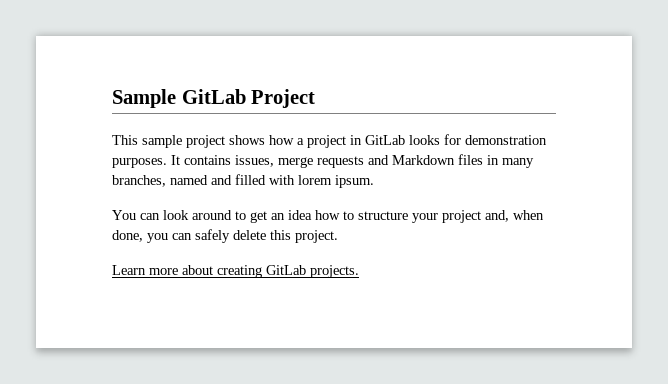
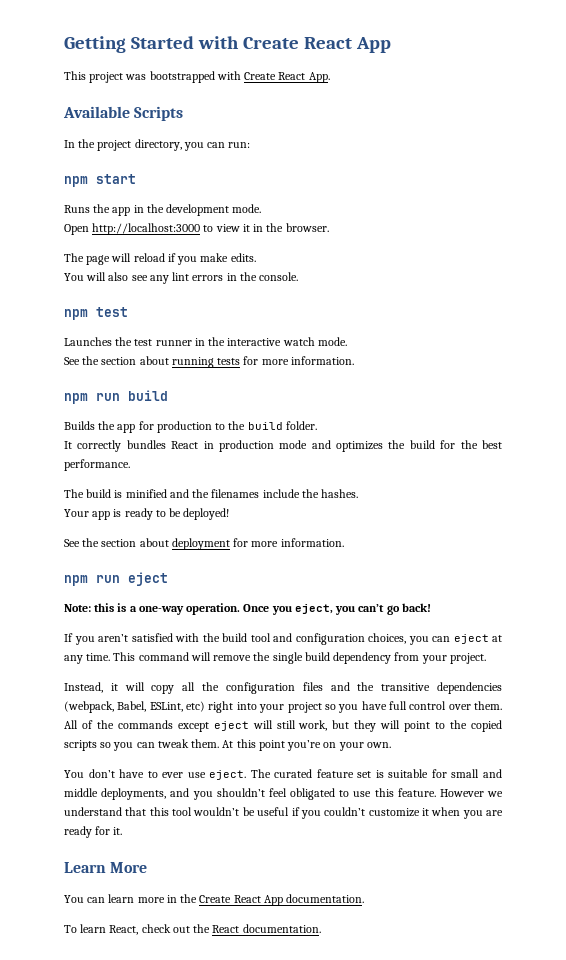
- Sample GitLab Project
- This sample project shows how a project in GitLab looks for demonstration purposes. It contains issues, merge requests and Markdown files in many branches, named and filled with lorem ipsum.
- You can look around to get an idea how to structure your project and, when done, you can safely delete this project.
- Learn more about creating GitLab projects.
+ Getting Started with Create React App
+ This project was bootstrapped with Create React App.
+ Available Scripts
+ In the project directory, you can run:
+ npm start
+ Runs the app in the development mode.
+ Open http://localhost:3000 to view it in the browser.
+ The page will reload if you make edits.
+ You will also see any lint errors in the console.
+ npm test
+ Launches the test runner in the interactive watch mode.
+ See the section about running tests for more information.
+ npm run build
+ Builds the app for production to the build folder.
+ It correctly bundles React in production mode and optimizes the build for the best performance.
+ The build is minified and the filenames include the hashes.
+ Your app is ready to be deployed!
+ See the section about deployment for more information.
+ npm run eject
+ Note: this is a one-way operation. Once you eject, you can’t go back!
+ If you aren’t satisfied with the build tool and configuration choices, you can eject at any time. This command will remove the single build dependency from your project.
+ Instead, it will copy all the configuration files and the transitive dependencies (webpack, Babel, ESLint, etc) right into your project so you have full control over them. All of the commands except eject will still work, but they will point to the copied scripts so you can tweak them. At this point you’re on your own.
+ You don’t have to ever use eject. The curated feature set is suitable for small and middle deployments, and you shouldn’t feel obligated to use this feature. However we understand that this tool wouldn’t be useful if you couldn’t customize it when you are ready for it.
+ Learn More
+ You can learn more in the Create React App documentation.
+ To learn React, check out the React documentation.

